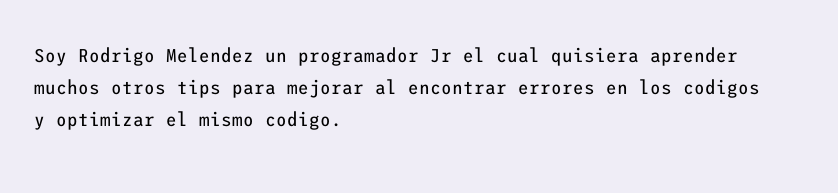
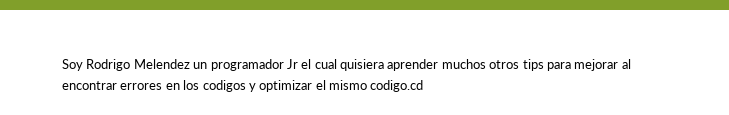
- Soy Rodrigo Melendez un programador Jr el cual quisiera aprender muchos otros tips para mejorar al encontrar errores en los codigos y optimizar el mismo codigo.
+ Soy Rodrigo Melendez un programador Jr el cual quisiera aprender muchos otros tips para mejorar al encontrar errores en los codigos y optimizar el mismo codigo.cd

